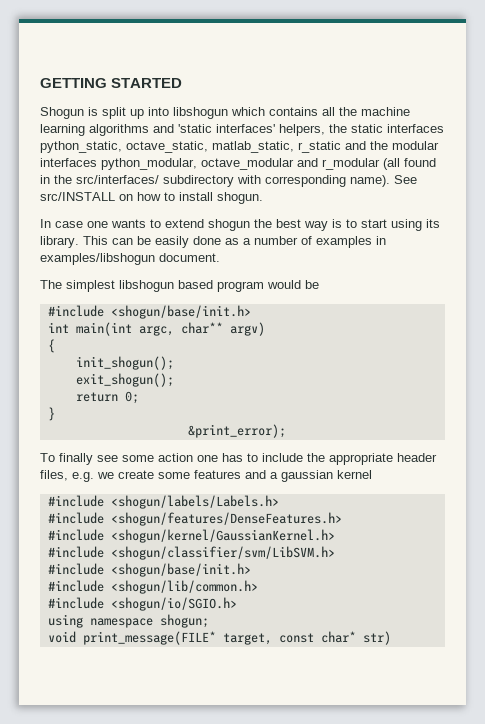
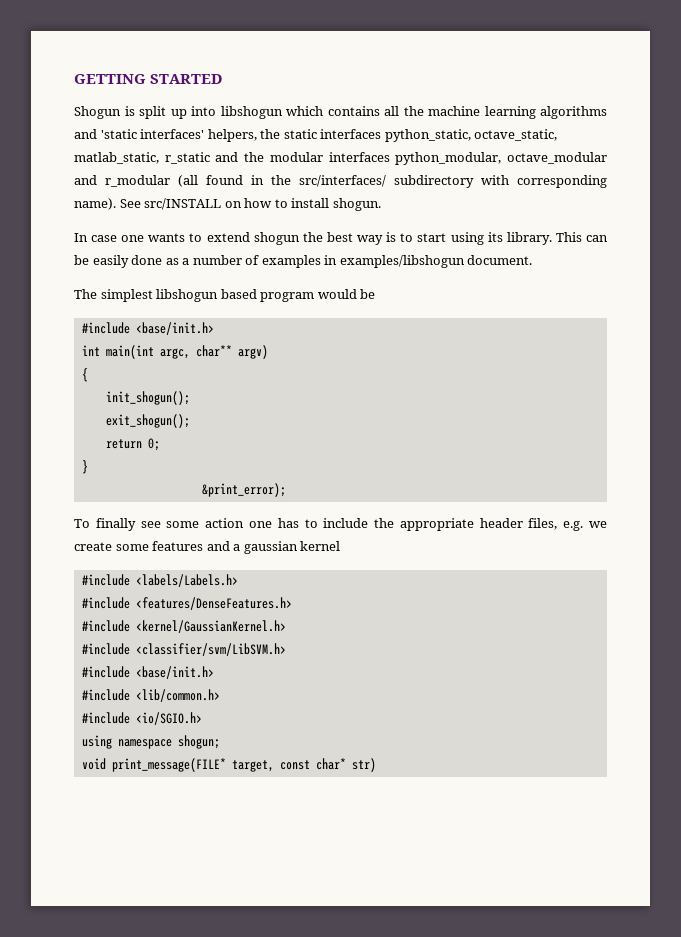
  The simplest libshogun based program would be
- #include <shogun/base/init.h>
+ #include <base/init.h>
- #include <shogun/labels/Labels.h>
- #include <shogun/features/DenseFeatures.h>
- #include <shogun/kernel/GaussianKernel.h>
- #include <shogun/classifier/svm/LibSVM.h>
- #include <shogun/base/init.h>
- #include <shogun/lib/common.h>
- #include <shogun/io/SGIO.h>
+ #include <labels/Labels.h>
+ #include <features/DenseFeatures.h>
+ #include <kernel/GaussianKernel.h>
+ #include <classifier/svm/LibSVM.h>
+ #include <base/init.h>
+ #include <lib/common.h>
+ #include <io/SGIO.h>

